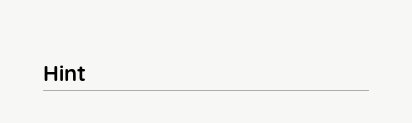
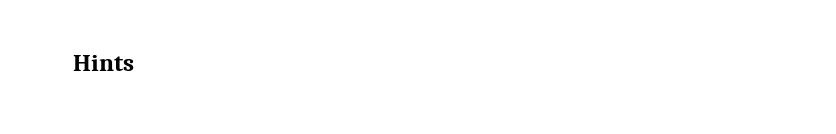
- Hint
+ Hints

